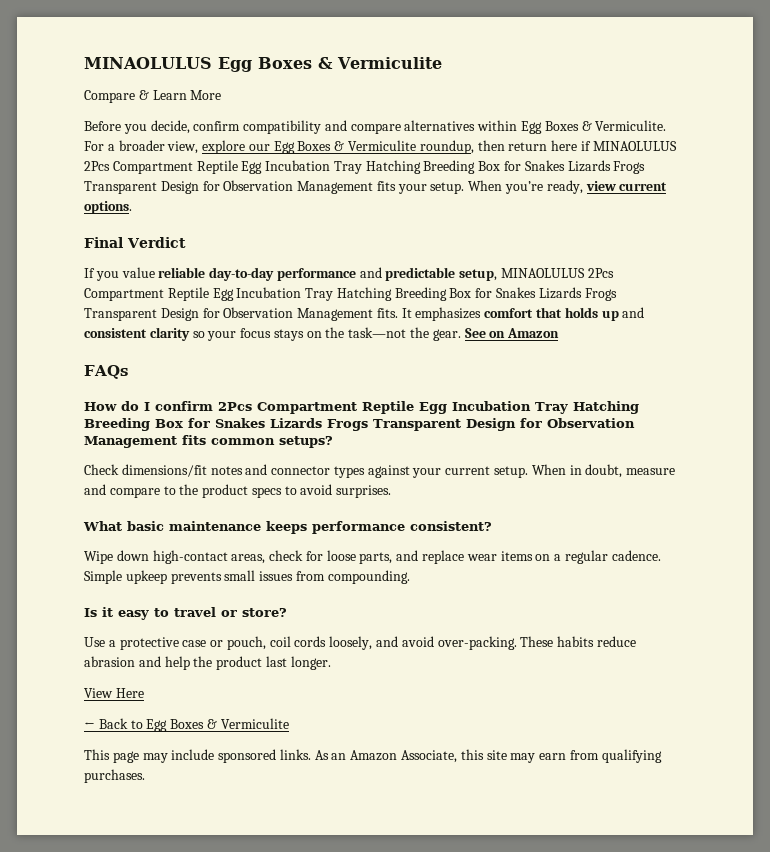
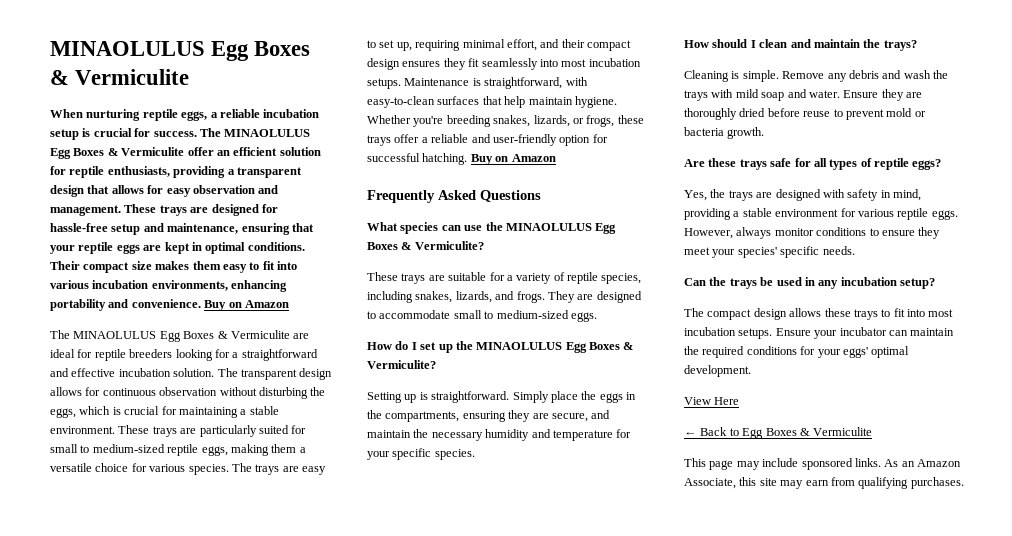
- Compare & Learn More
- Before you decide, confirm compatibility and compare alternatives within Egg Boxes & Vermiculite. For a broader view, explore our Egg Boxes & Vermiculite roundup, then return here if MINAOLULUS 2Pcs Compartment Reptile Egg Incubation Tray Hatching Breeding Box for Snakes Lizards Frogs Transparent Design for Observation Management fits your setup. When you’re ready, view current options.
- Final Verdict
- If you value reliable day-to-day performance and predictable setup, MINAOLULUS 2Pcs Compartment Reptile Egg Incubation Tray Hatching Breeding Box for Snakes Lizards Frogs Transparent Design for Observation Management fits. It emphasizes comfort that holds up and consistent clarity so your focus stays on the task—not the gear. See on Amazon
- FAQs
- How do I confirm 2Pcs Compartment Reptile Egg Incubation Tray Hatching Breeding Box for Snakes Lizards Frogs Transparent Design for Observation Management fits common setups?
- Check dimensions/fit notes and connector types against your current setup. When in doubt, measure and compare to the product specs to avoid surprises.
- What basic maintenance keeps performance consistent?
- Wipe down high-contact areas, check for loose parts, and replace wear items on a regular cadence. Simple upkeep prevents small issues from compounding.
- Is it easy to travel or store?
- Use a protective case or pouch, coil cords loosely, and avoid over-packing. These habits reduce abrasion and help the product last longer.
+ When nurturing reptile eggs, a reliable incubation setup is crucial for success. The MINAOLULUS Egg Boxes & Vermiculite offer an efficient solution for reptile enthusiasts, providing a transparent design that allows for easy observation and management. These trays are designed for hassle-free setup and maintenance, ensuring that your reptile eggs are kept in optimal conditions. Their compact size makes them easy to fit into various incubation environments, enhancing portability and convenience. Buy on Amazon
+ The MINAOLULUS Egg Boxes & Vermiculite are ideal for reptile breeders looking for a straightforward and effective incubation solution. The transparent design allows for continuous observation without disturbing the eggs, which is crucial for maintaining a stable environment. These trays are particularly suited for small to medium-sized reptile eggs, making them a versatile choice for various species. The trays are easy to set up, requiring minimal effort, and their compact design ensures they fit seamlessly into most incubation setups. Maintenance is straightforward, with easy-to-clean surfaces that help maintain hygiene. Whether you're breeding snakes, lizards, or frogs, these trays offer a reliable and user-friendly option for successful hatching. Buy on Amazon
+ Frequently Asked Questions
+ What species can use the MINAOLULUS Egg Boxes & Vermiculite?
+ These trays are suitable for a variety of reptile species, including snakes, lizards, and frogs. They are designed to accommodate small to medium-sized eggs.
+ How do I set up the MINAOLULUS Egg Boxes & Vermiculite?
+ Setting up is straightforward. Simply place the eggs in the compartments, ensuring they are secure, and maintain the necessary humidity and temperature for your specific species.
+ How should I clean and maintain the trays?
+ Cleaning is simple. Remove any debris and wash the trays with mild soap and water. Ensure they are thoroughly dried before reuse to prevent mold or bacteria growth.
+ Are these trays safe for all types of reptile eggs?
+ Yes, the trays are designed with safety in mind, providing a stable environment for various reptile eggs. However, always monitor conditions to ensure they meet your species' specific needs.
+ Can the trays be used in any incubation setup?
+ The compact design allows these trays to fit into most incubation setups. Ensure your incubator can maintain the required conditions for your eggs' optimal development.

